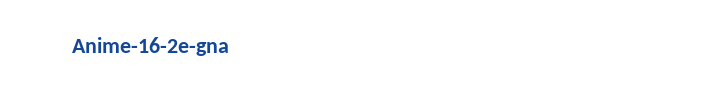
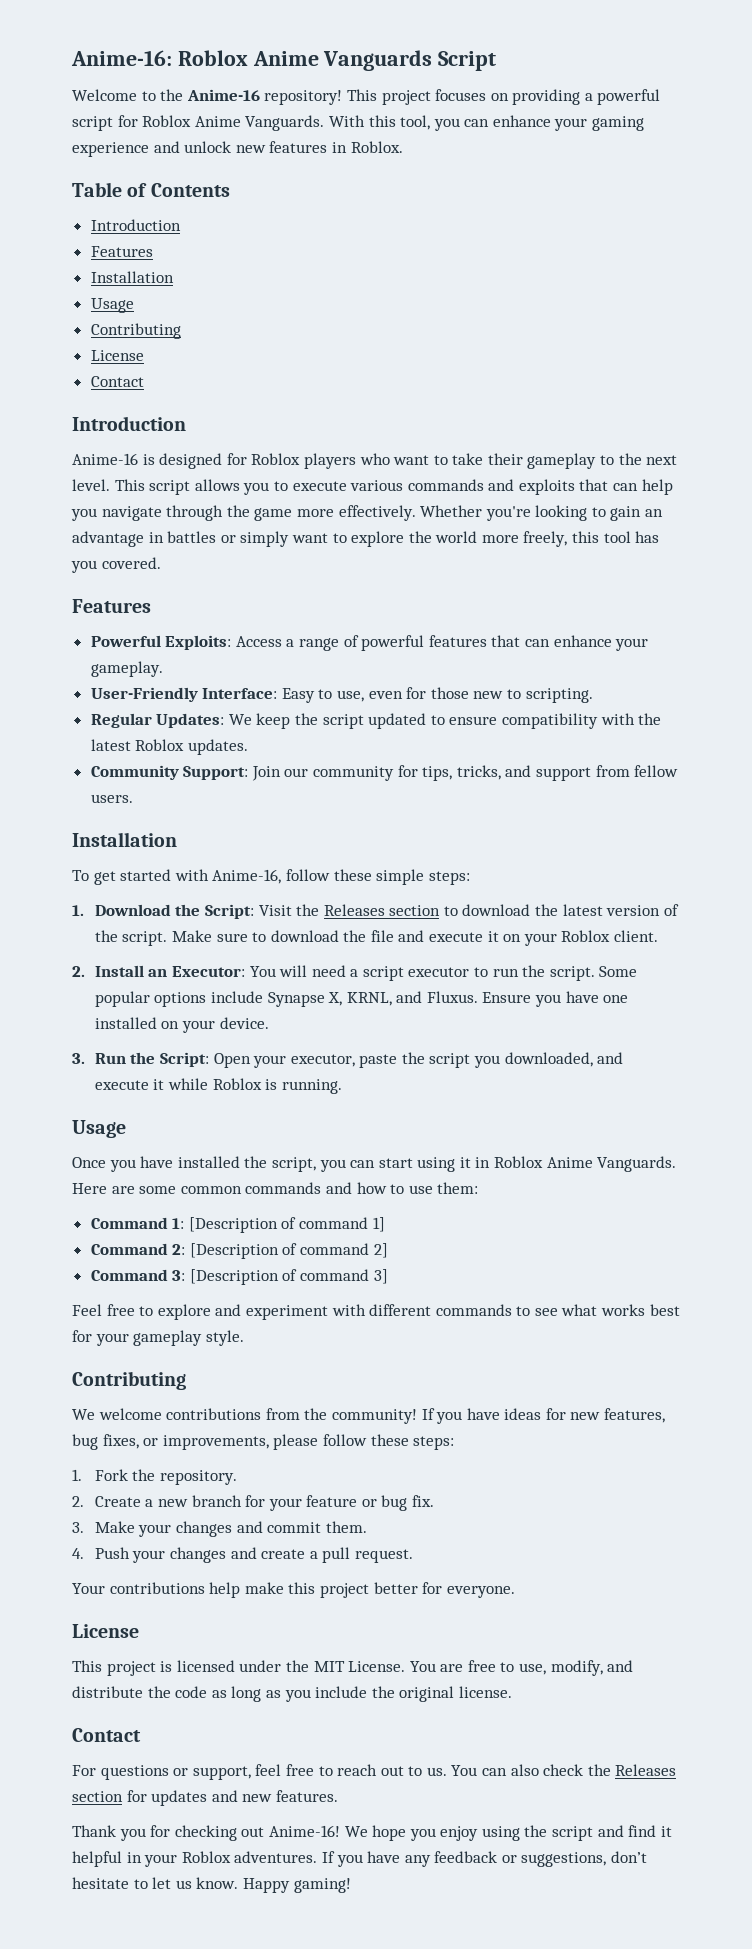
- Anime-16-2e-gna
+ Anime-16: Roblox Anime Vanguards Script
+ Welcome to the Anime-16 repository! This project focuses on providing a powerful script for Roblox Anime Vanguards. With this tool, you can enhance your gaming experience and unlock new features in Roblox.
+ Table of Contents
+ Introduction
+ Features
+ Installation
+ Usage
+ Contributing
+ License
+ Contact
+ Introduction
+ Anime-16 is designed for Roblox players who want to take their gameplay to the next level. This script allows you to execute various commands and exploits that can help you navigate through the game more effectively. Whether you're looking to gain an advantage in battles or simply want to explore the world more freely, this tool has you covered.
+ Features
+ Powerful Exploits: Access a range of powerful features that can enhance your gameplay.
+ User-Friendly Interface: Easy to use, even for those new to scripting.
+ Regular Updates: We keep the script updated to ensure compatibility with the latest Roblox updates.
+ Community Support: Join our community for tips, tricks, and support from fellow users.
+ Installation
+ To get started with Anime-16, follow these simple steps:
+ 1. Download the Script: Visit the Releases section to download the latest version of the script. Make sure to download the file and execute it on your Roblox client.
+ 2. Install an Executor: You will need a script executor to run the script. Some popular options include Synapse X, KRNL, and Fluxus. Ensure you have one installed on your device.
+ 3. Run the Script: Open your executor, paste the script you downloaded, and execute it while Roblox is running.
+ Usage
+ Once you have installed the script, you can start using it in Roblox Anime Vanguards. Here are some common commands and how to use them:
+ Command 1: [Description of command 1]
+ Command 2: [Description of command 2]
+ Command 3: [Description of command 3]
+ Feel free to explore and experiment with different commands to see what works best for your gameplay style.
+ Contributing
+ We welcome contributions from the community! If you have ideas for new features, bug fixes, or improvements, please follow these steps:
+ 1. Fork the repository.
+ 2. Create a new branch for your feature or bug fix.
+ 3. Make your changes and commit them.
+ 4. Push your changes and create a pull request.
+ Your contributions help make this project better for everyone.
+ License
+ This project is licensed under the MIT License. You are free to use, modify, and distribute the code as long as you include the original license.
+ Contact
+ For questions or support, feel free to reach out to us. You can also check the Releases section for updates and new features.
+ Thank you for checking out Anime-16! We hope you enjoy using the script and find it helpful in your Roblox adventures. If you have any feedback or suggestions, don’t hesitate to let us know. Happy gaming!

